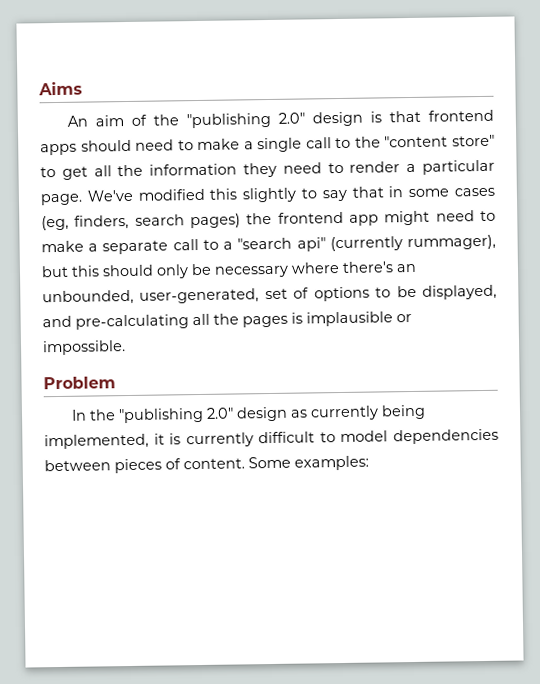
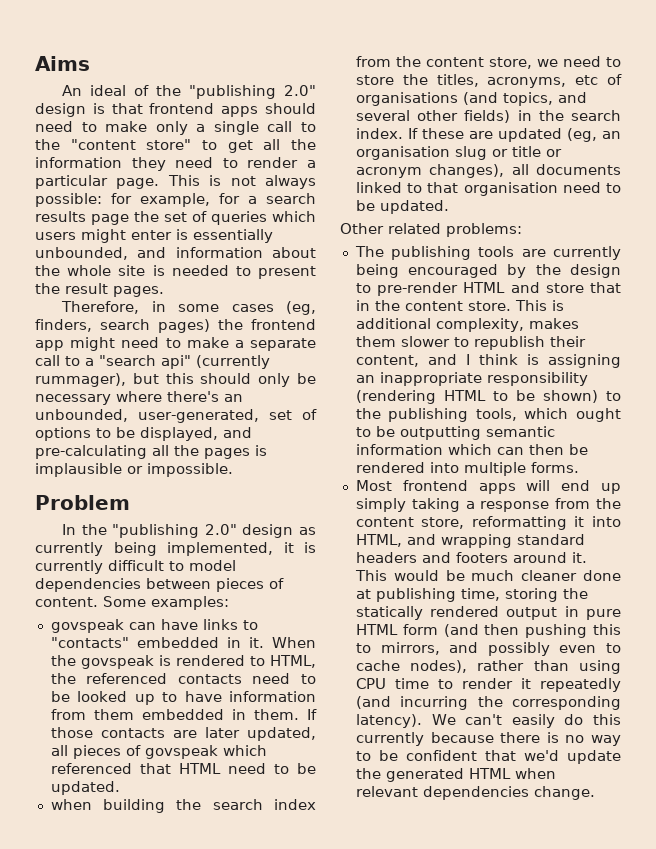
- An aim of the "publishing 2.0" design is that frontend apps should need to make a single call to the "content store" to get all the information they need to render a particular page.
+ An ideal of the "publishing 2.0" design is that frontend apps should need to make only a single call to the "content store" to get all the information they need to render a particular page.
- We've modified this slightly to say that in some cases (eg, finders, search pages) the frontend app might need to make a separate call to a "search api" (currently rummager), but this should only be necessary where there's an unbounded, user-generated, set of options to be displayed, and pre-calculating all the pages is implausible or impossible.
+ This is not always possible: for example, for a search results page the set of queries which users might enter is essentially unbounded, and information about the whole site is needed to present the result pages.
+ Therefore, in some cases (eg, finders, search pages) the frontend app might need to make a separate call to a "search api" (currently rummager), but this should only be necessary where there's an unbounded, user-generated, set of options to be displayed, and pre-calculating all the pages is implausible or impossible.
+ govspeak can have links to "contacts" embedded in it. When the govspeak is rendered to HTML, the referenced contacts need to be looked up to have information from them embedded in them. If those contacts are later updated, all pieces of govspeak which referenced that HTML need to be updated.
+ when building the search index from the content store, we need to store the titles, acronyms, etc of organisations (and topics, and several other fields) in the search index. If these are updated (eg, an organisation slug or title or acronym changes), all documents linked to that organisation need to be updated.
+ Other related problems:
+ The publishing tools are currently being encouraged by the design to pre-render HTML and store that in the content store. This is additional complexity, makes them slower to republish their content, and I think is assigning an inappropriate responsibility (rendering HTML to be shown) to the publishing tools, which ought to be outputting semantic information which can then be rendered into multiple forms.
+ Most frontend apps will end up simply taking a response from the content store, reformatting it into HTML, and wrapping standard headers and footers around it. This would be much cleaner done at publishing time, storing the statically rendered output in pure HTML form (and then pushing this to mirrors, and possibly even to cache nodes), rather than using CPU time to render it repeatedly (and incurring the corresponding latency). We can't easily do this currently because there is no way to be confident that we'd update the generated HTML when relevant dependencies change.

